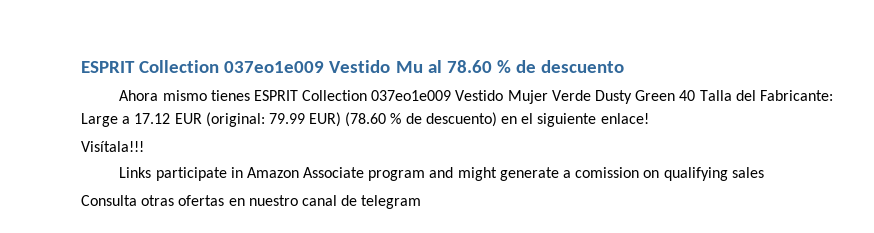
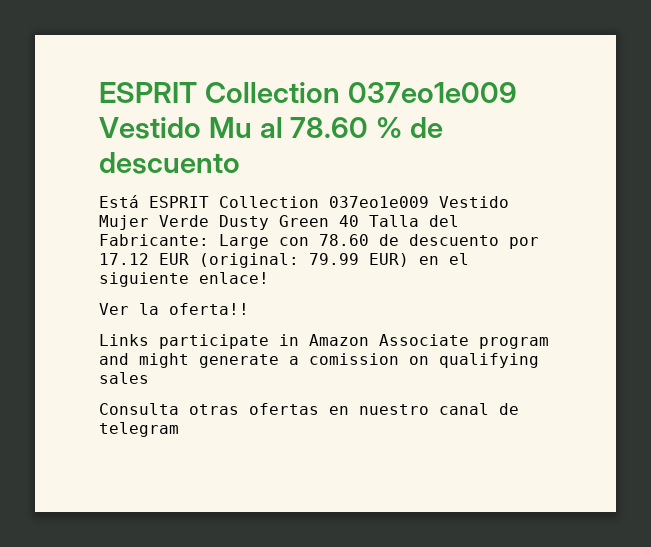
- Ahora mismo tienes ESPRIT Collection 037eo1e009 Vestido Mujer Verde Dusty Green 40 Talla del Fabricante: Large a 17.12 EUR (original: 79.99 EUR) (78.60 % de descuento) en el siguiente enlace!
+ Está ESPRIT Collection 037eo1e009 Vestido Mujer Verde Dusty Green 40 Talla del Fabricante: Large con 78.60 de descuento por 17.12 EUR (original: 79.99 EUR) en el siguiente enlace!
- Visítala!!!
+ Ver la oferta!!

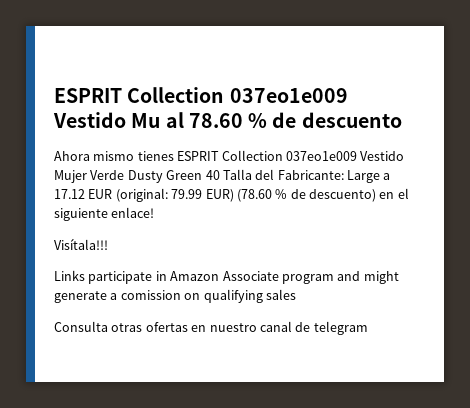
- Está ESPRIT Collection 037eo1e009 Vestido Mujer Verde Dusty Green 40 Talla del Fabricante: Large con 78.60 de descuento por 17.12 EUR (original: 79.99 EUR) en el siguiente enlace!
+ Ahora mismo tienes ESPRIT Collection 037eo1e009 Vestido Mujer Verde Dusty Green 40 Talla del Fabricante: Large a 17.12 EUR (original: 79.99 EUR) (78.60 % de descuento) en el siguiente enlace!
- Ver la oferta!!
+ Visítala!!!

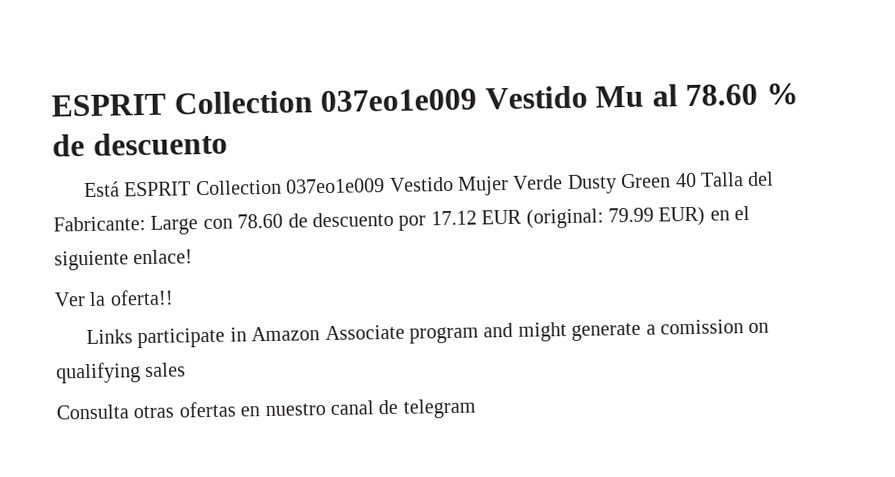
- Ahora mismo tienes ESPRIT Collection 037eo1e009 Vestido Mujer Verde Dusty Green 40 Talla del Fabricante: Large a 17.12 EUR (original: 79.99 EUR) (78.60 % de descuento) en el siguiente enlace!
+ Está ESPRIT Collection 037eo1e009 Vestido Mujer Verde Dusty Green 40 Talla del Fabricante: Large con 78.60 de descuento por 17.12 EUR (original: 79.99 EUR) en el siguiente enlace!
- Visítala!!!
+ Ver la oferta!!

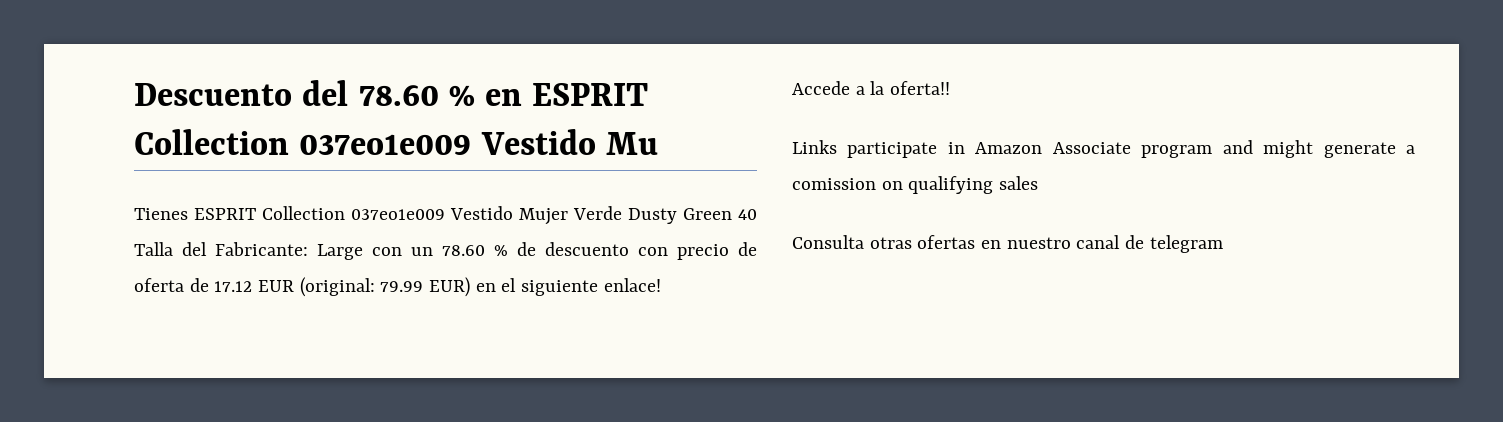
- ESPRIT Collection 037eo1e009 Vestido Mu al 78.60 % de descuento
- Está ESPRIT Collection 037eo1e009 Vestido Mujer Verde Dusty Green 40 Talla del Fabricante: Large con 78.60 de descuento por 17.12 EUR (original: 79.99 EUR) en el siguiente enlace!
+ Descuento del 78.60 % en ESPRIT Collection 037eo1e009 Vestido Mu
+ Tienes ESPRIT Collection 037eo1e009 Vestido Mujer Verde Dusty Green 40 Talla del Fabricante: Large con un 78.60 % de descuento con precio de oferta de 17.12 EUR (original: 79.99 EUR) en el siguiente enlace!
- Ver la oferta!!
+ Accede a la oferta!!

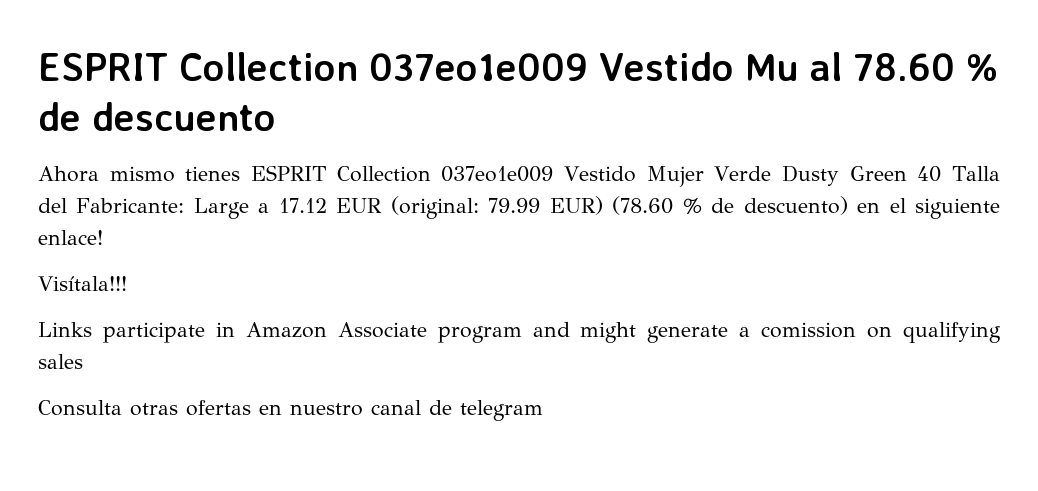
- Descuento del 78.60 % en ESPRIT Collection 037eo1e009 Vestido Mu
- Tienes ESPRIT Collection 037eo1e009 Vestido Mujer Verde Dusty Green 40 Talla del Fabricante: Large con un 78.60 % de descuento con precio de oferta de 17.12 EUR (original: 79.99 EUR) en el siguiente enlace!
+ ESPRIT Collection 037eo1e009 Vestido Mu al 78.60 % de descuento
+ Ahora mismo tienes ESPRIT Collection 037eo1e009 Vestido Mujer Verde Dusty Green 40 Talla del Fabricante: Large a 17.12 EUR (original: 79.99 EUR) (78.60 % de descuento) en el siguiente enlace!
- Accede a la oferta!!
+ Visítala!!!

